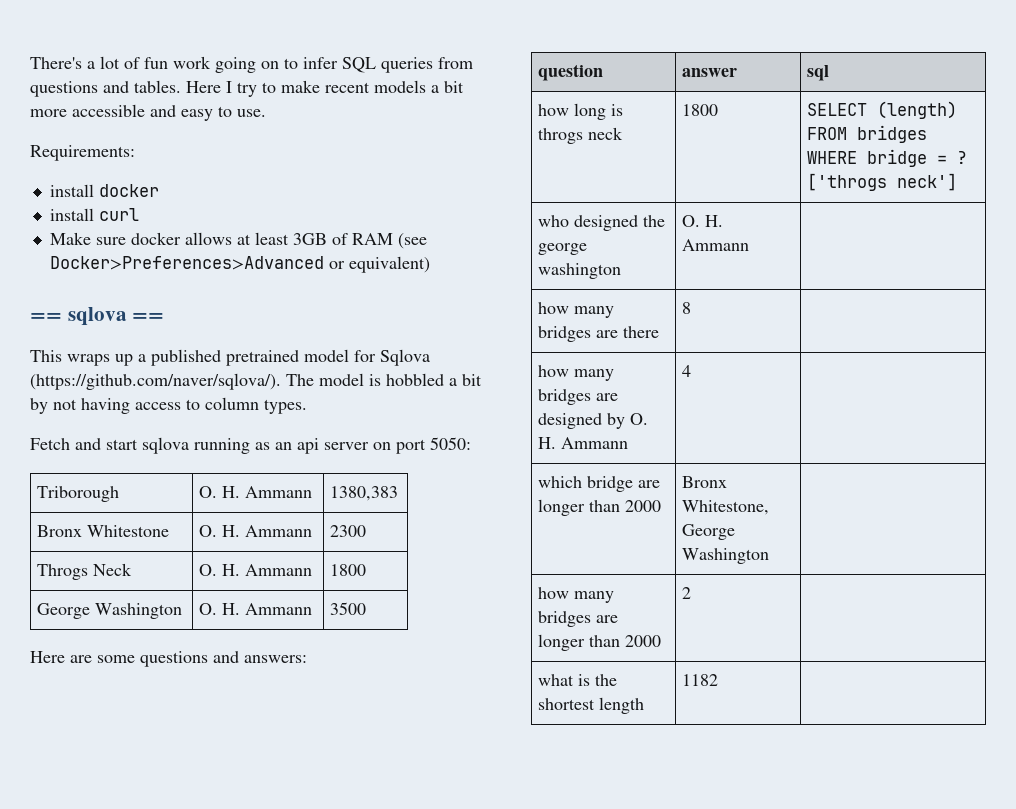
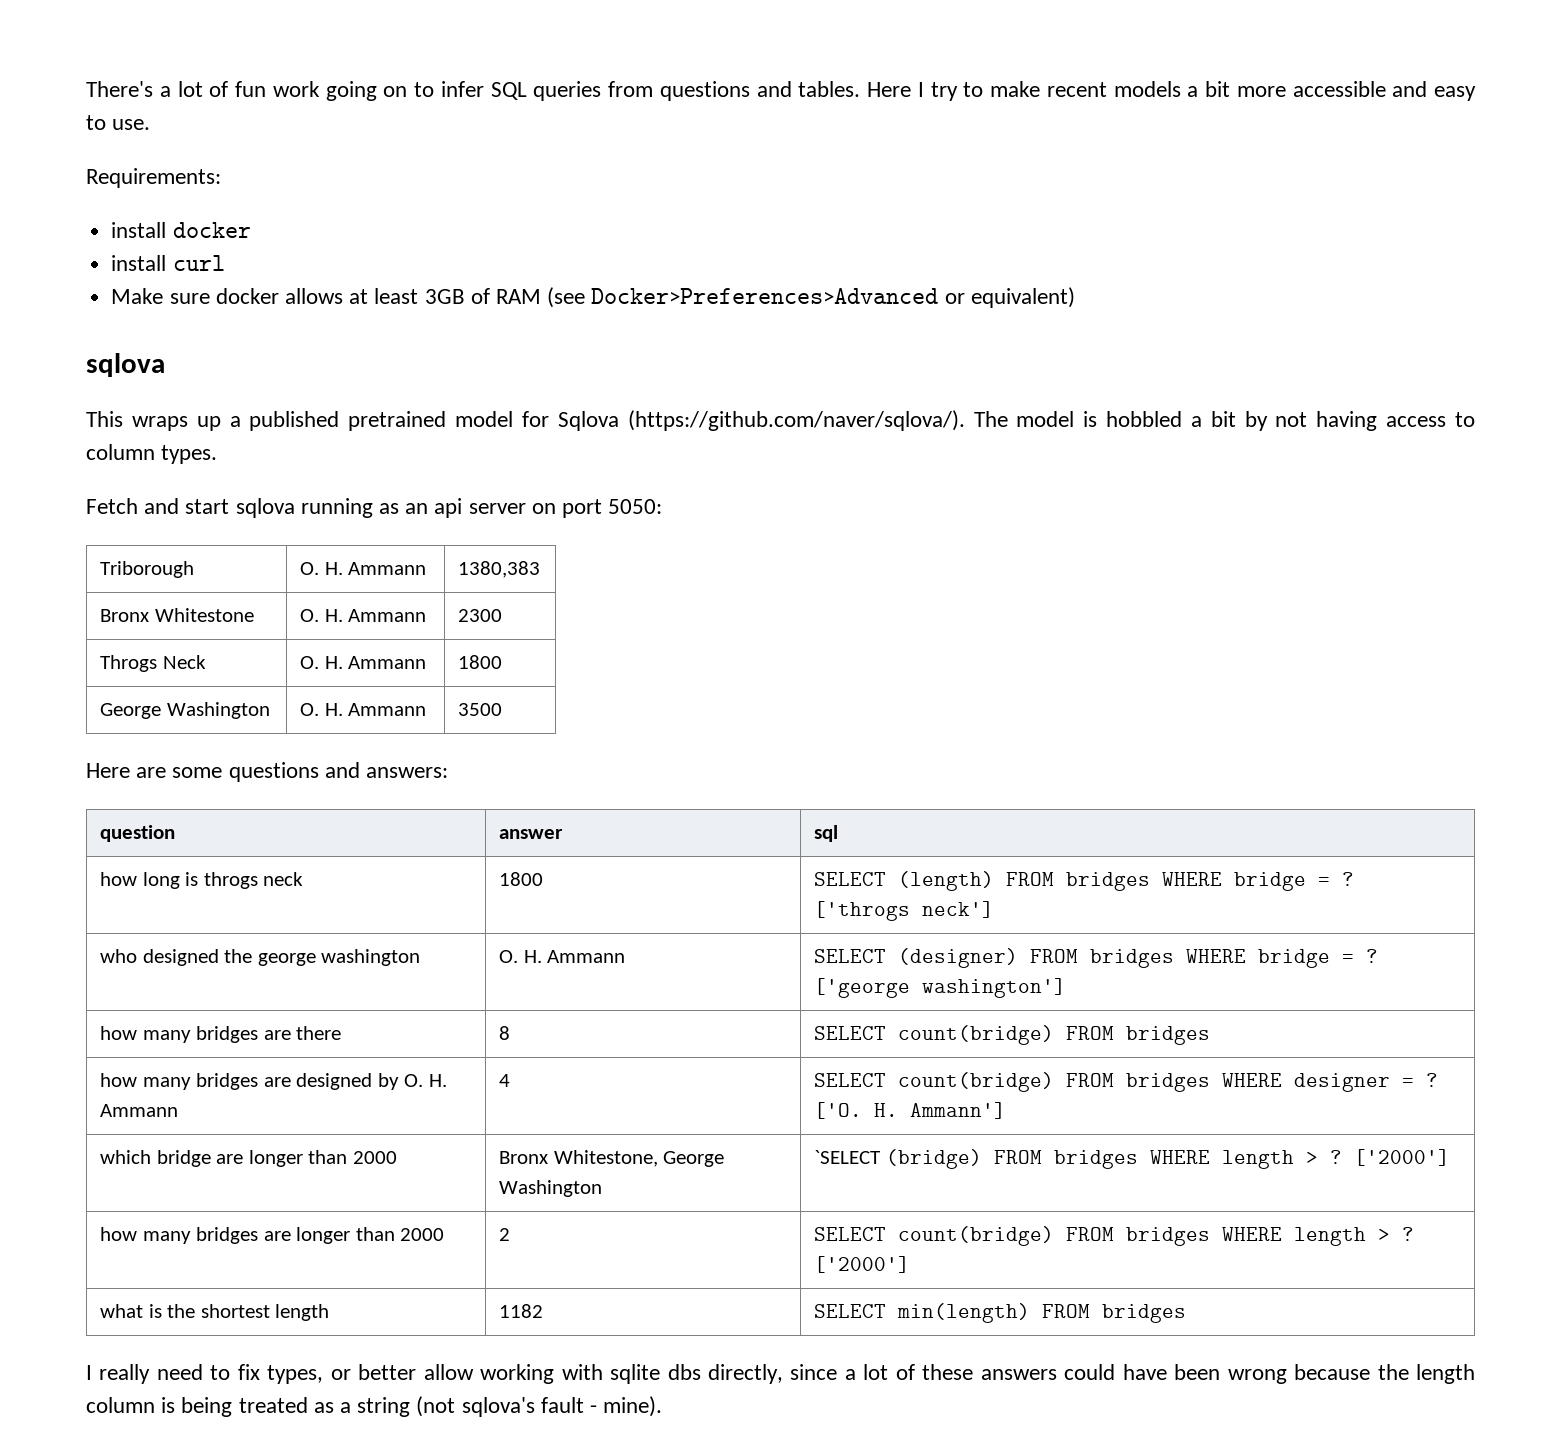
  Make sure docker allows at least 3GB of RAM (see Docker>Preferences>Advanced or equivalent)
- == sqlova ==
+ sqlova
- who designed the george washington | O. H. Ammann |
+ who designed the george washington | O. H. Ammann | SELECT (designer) FROM bridges WHERE bridge = ? ['george washington']
- how many bridges are there | 8 |
+ how many bridges are there | 8 | SELECT count(bridge) FROM bridges
- how many bridges are designed by O. H. Ammann | 4 |
+ how many bridges are designed by O. H. Ammann | 4 | SELECT count(bridge) FROM bridges WHERE designer = ? ['O. H. Ammann']
- which bridge are longer than 2000 | Bronx Whitestone, George Washington |
+ which bridge are longer than 2000 | Bronx Whitestone, George Washington | `SELECT (bridge) FROM bridges WHERE length > ? ['2000']
- how many bridges are longer than 2000 | 2 |
+ how many bridges are longer than 2000 | 2 | SELECT count(bridge) FROM bridges WHERE length > ? ['2000']
- what is the shortest length | 1182 |
+ what is the shortest length | 1182 | SELECT min(length) FROM bridges
+ I really need to fix types, or better allow working with sqlite dbs directly, since a lot of these answers could have been wrong because the length column is being treated as a string (not sqlova's fault - mine).

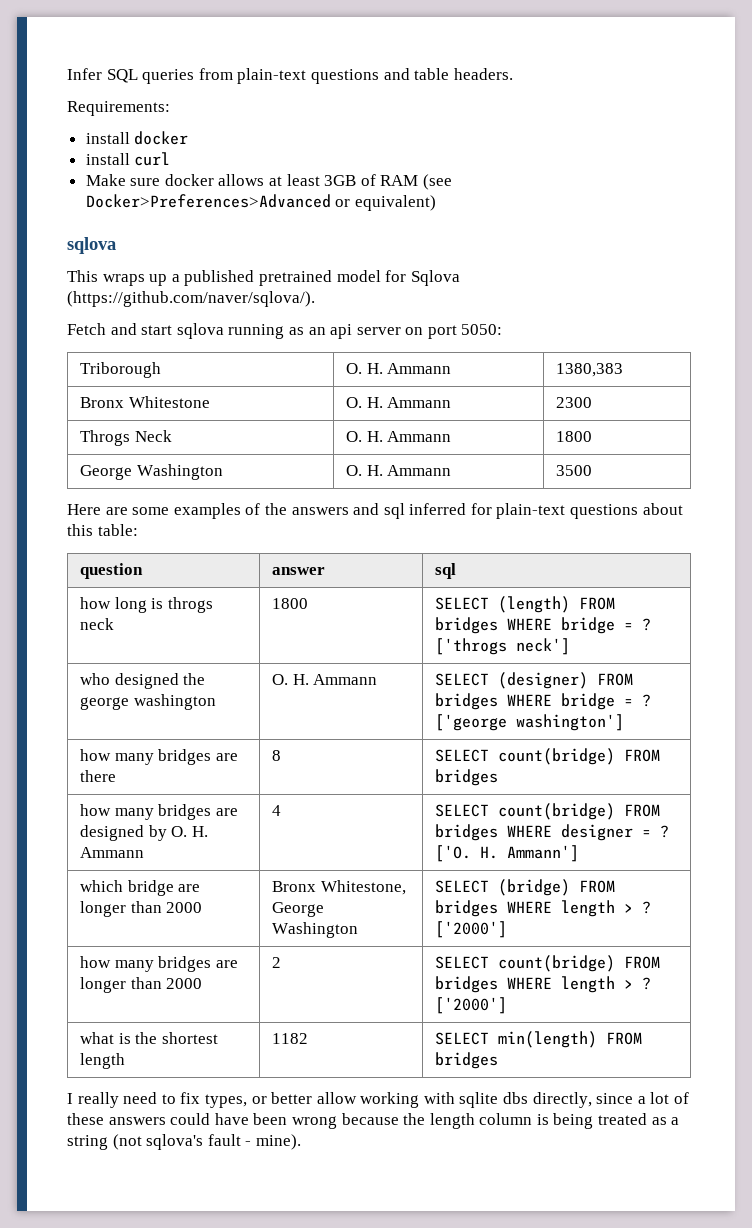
- There's a lot of fun work going on to infer SQL queries from questions and tables. Here I try to make recent models a bit more accessible and easy to use.
+ Infer SQL queries from plain-text questions and table headers.
- This wraps up a published pretrained model for Sqlova (https://github.com/naver/sqlova/). The model is hobbled a bit by not having access to column types.
+ This wraps up a published pretrained model for Sqlova (https://github.com/naver/sqlova/).
- Here are some questions and answers:
+ Here are some examples of the answers and sql inferred for plain-text questions about this table:
- which bridge are longer than 2000 | Bronx Whitestone, George Washington | `SELECT (bridge) FROM bridges WHERE length > ? ['2000']
+ which bridge are longer than 2000 | Bronx Whitestone, George Washington | SELECT (bridge) FROM bridges WHERE length > ? ['2000']

